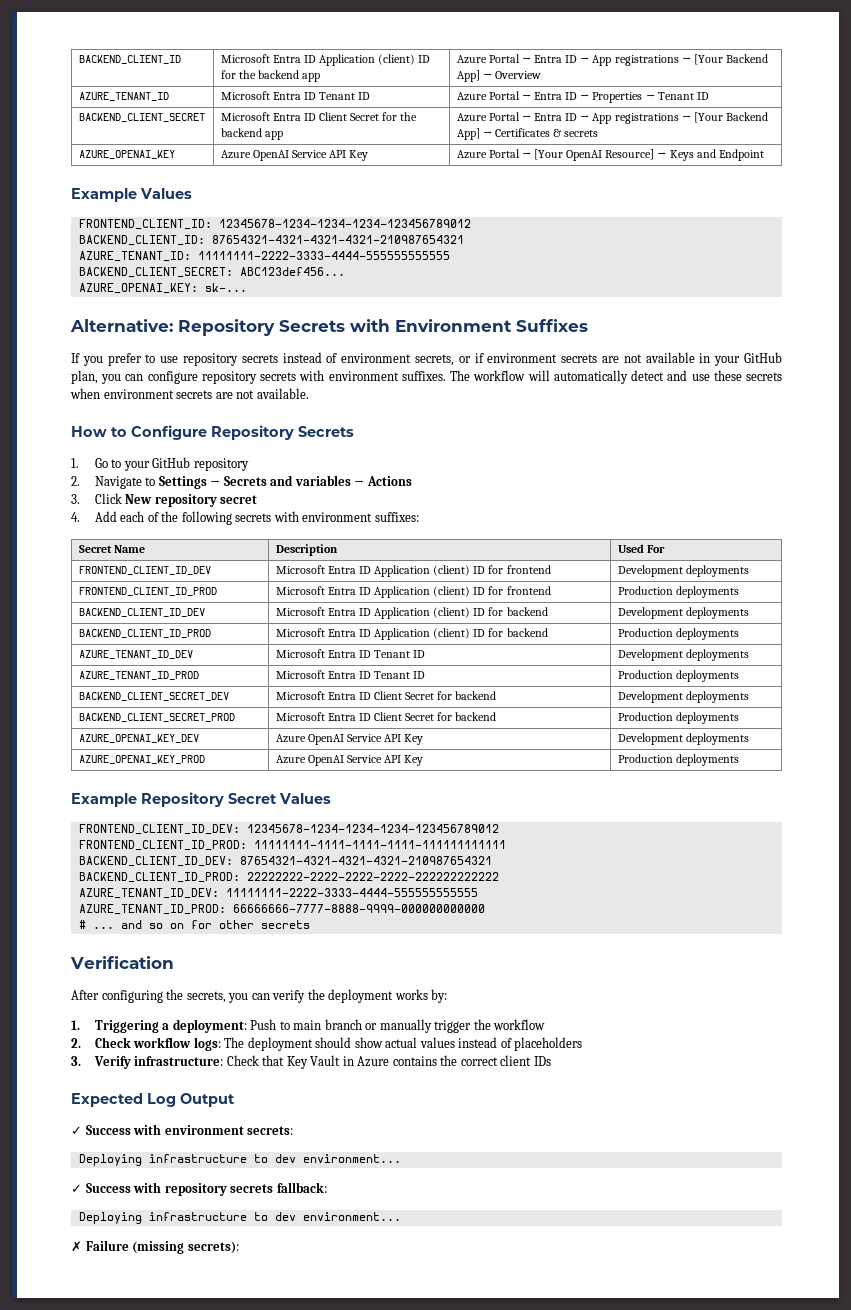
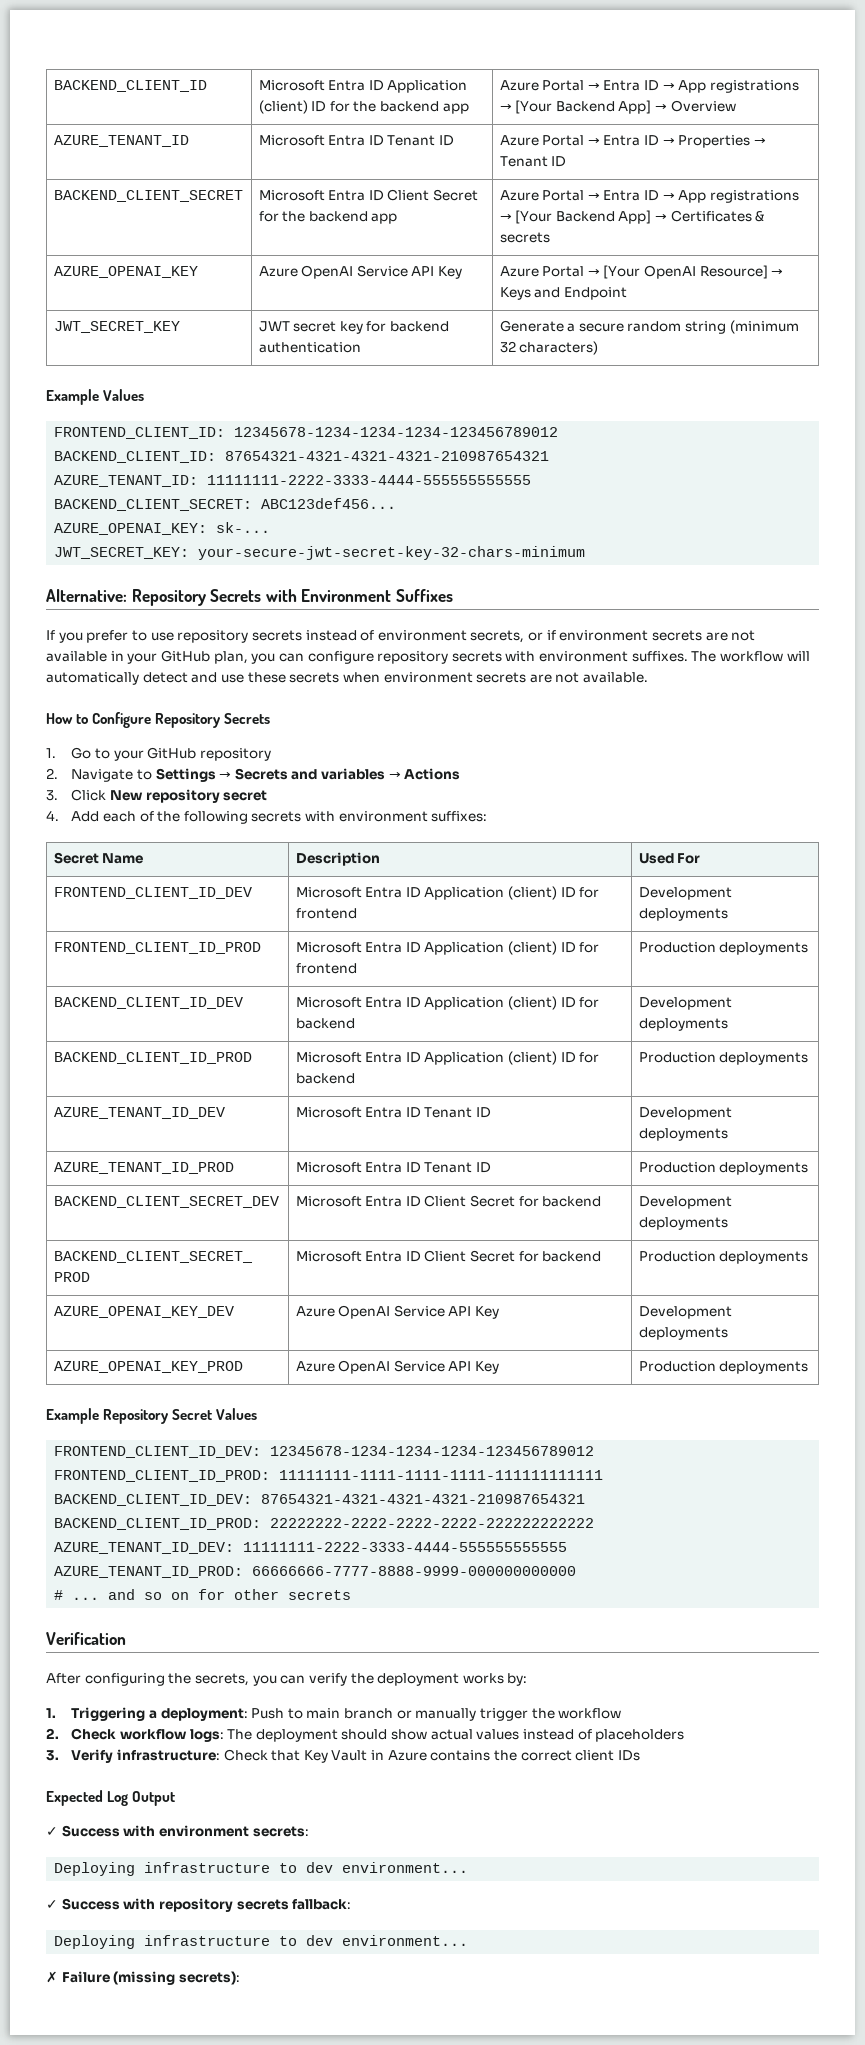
+ JWT_SECRET_KEY | JWT secret key for backend authentication | Generate a secure random string (minimum 32 characters)
+ JWT_SECRET_KEY: your-secure-jwt-secret-key-32-chars-minimum

